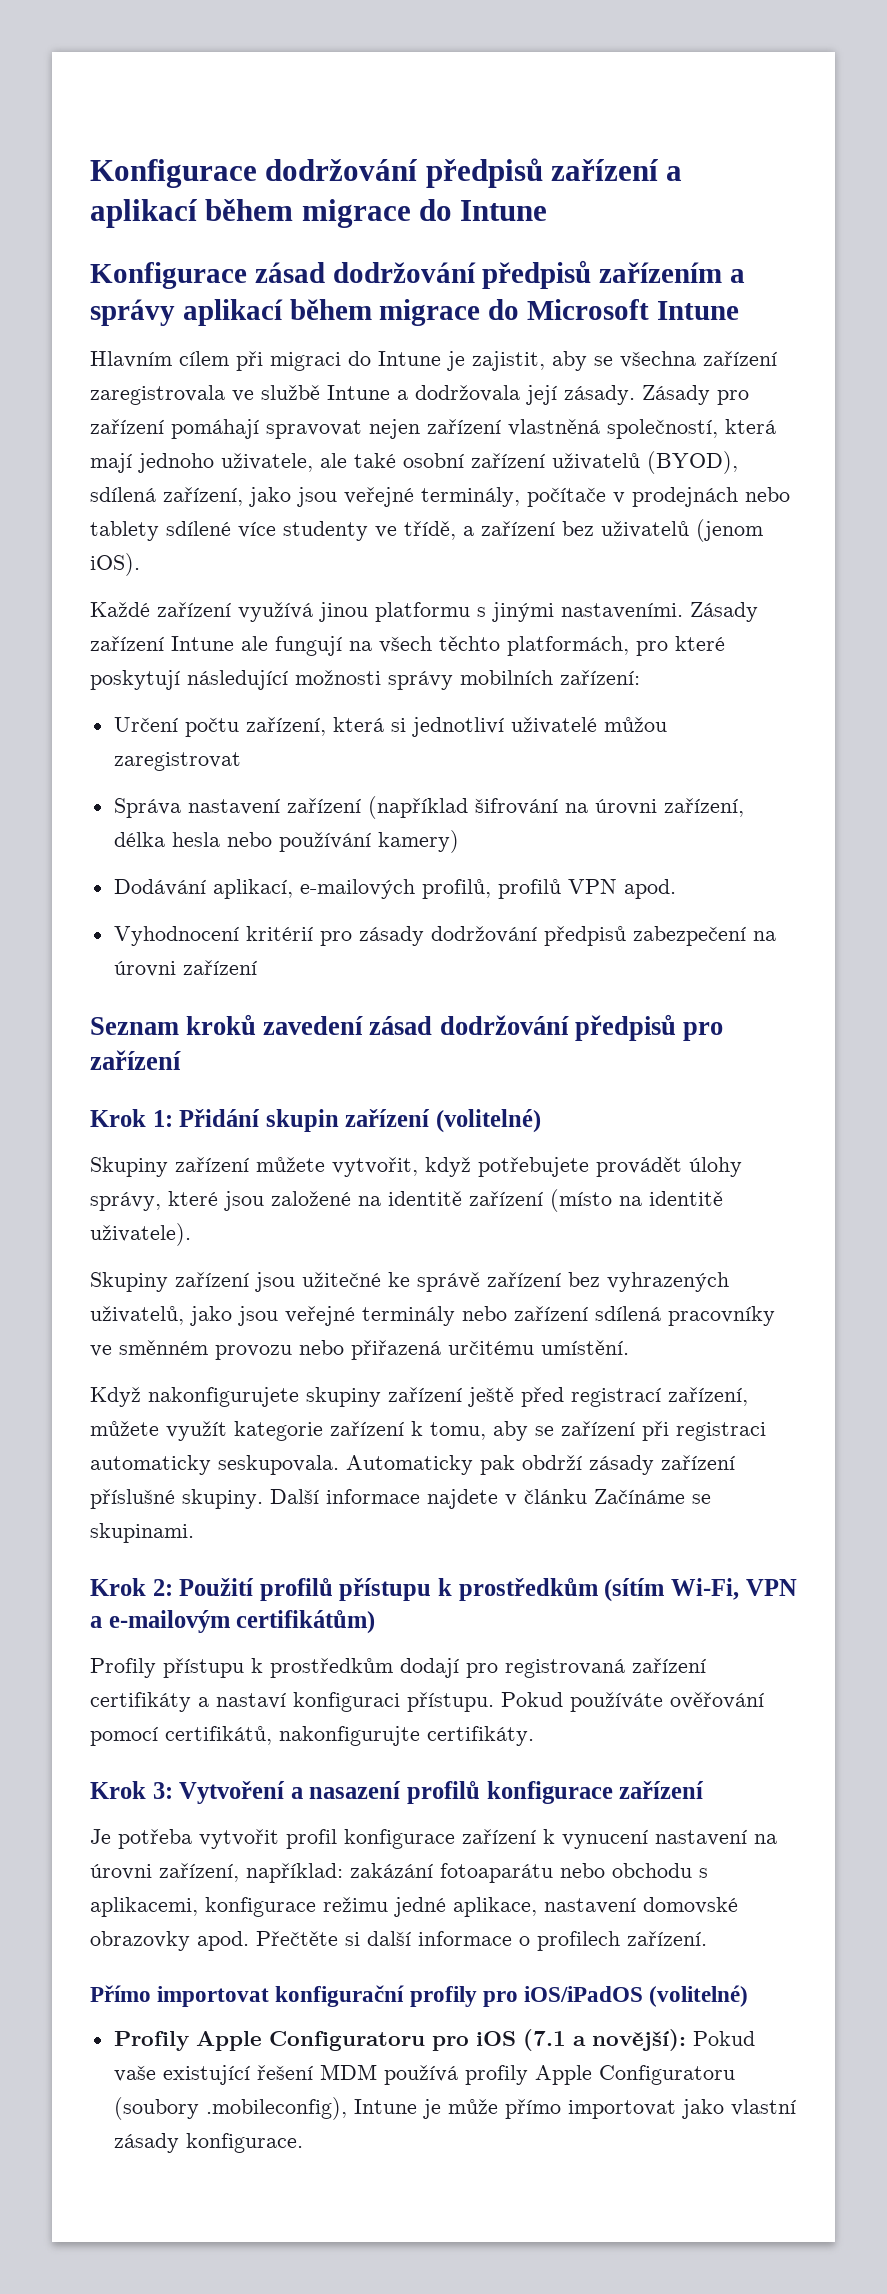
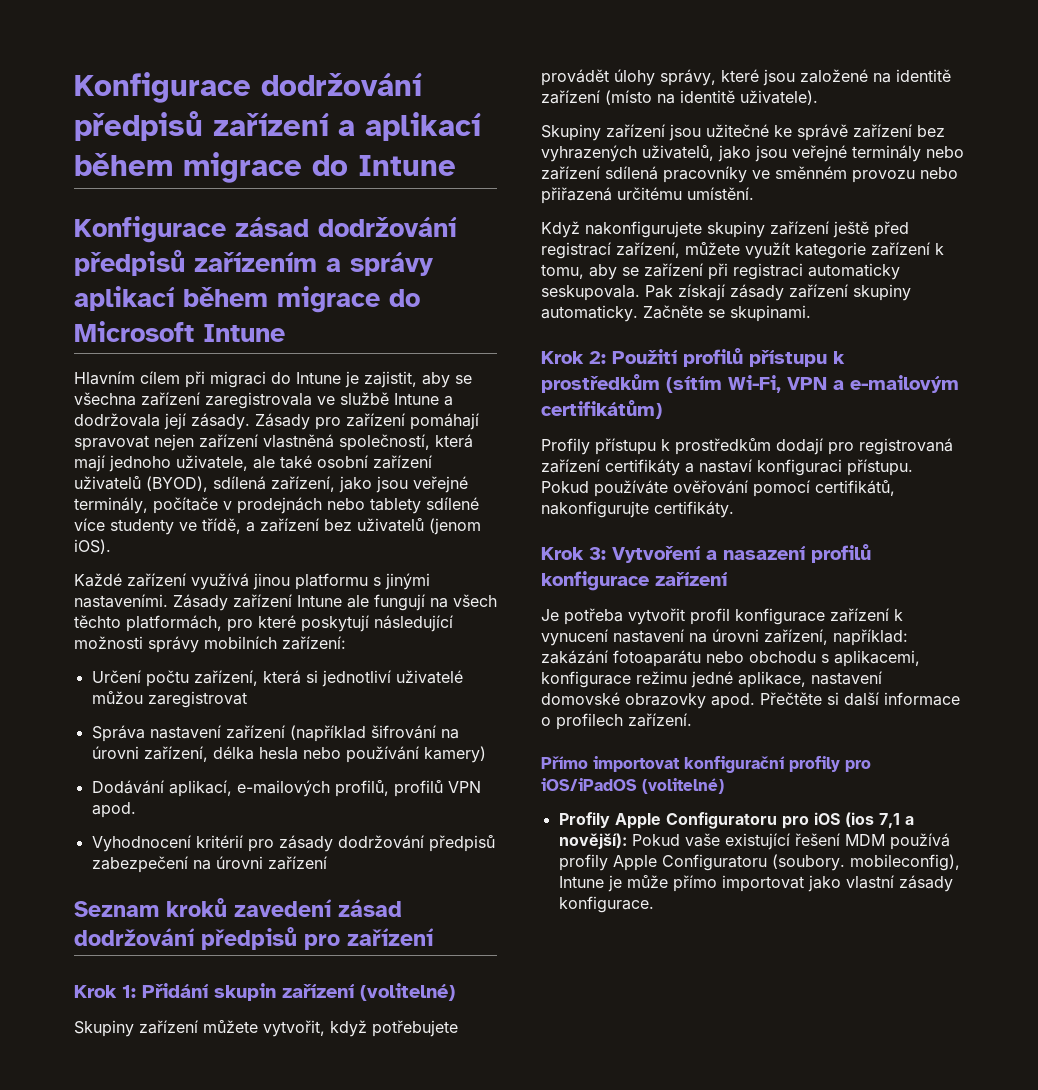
- Automaticky pak obdrží zásady zařízení příslušné skupiny. Další informace najdete v článku Začínáme se skupinami.
+ Pak získají zásady zařízení skupiny automaticky. Začněte se skupinami.
- Profily Apple Configuratoru pro iOS (7.1 a novější): Pokud vaše existující řešení MDM používá profily Apple Configuratoru (soubory .mobileconfig), Intune je může přímo importovat jako vlastní zásady konfigurace.
+ Profily Apple Configuratoru pro iOS (ios 7,1 a novější): Pokud vaše existující řešení MDM používá profily Apple Configuratoru (soubory. mobileconfig), Intune je může přímo importovat jako vlastní zásady konfigurace.

